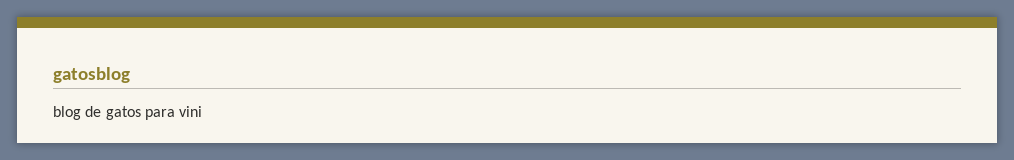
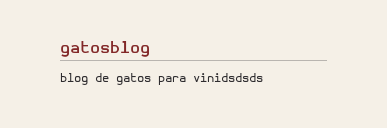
- blog de gatos para vini
+ blog de gatos para vinidsdsds

